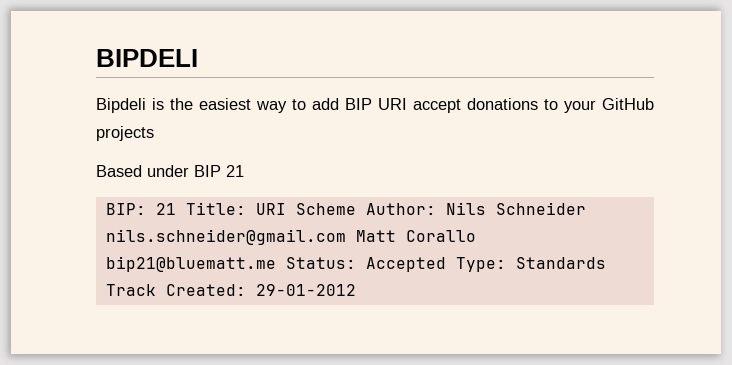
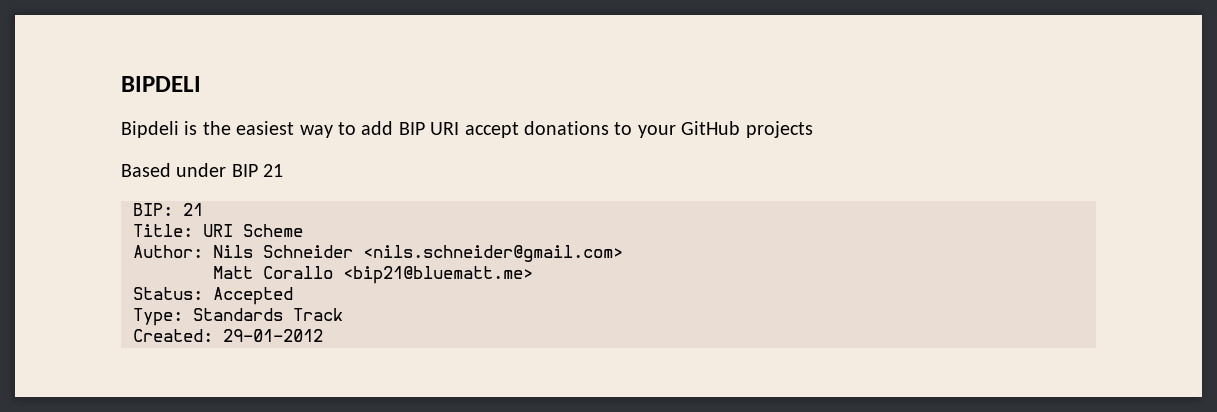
- BIP: 21 Title: URI Scheme Author: Nils Schneider nils.schneider@gmail.com Matt Corallo bip21@bluematt.me Status: Accepted Type: Standards Track Created: 29-01-2012
+ BIP: 21
+ Title: URI Scheme
+ Author: Nils Schneider <nils.schneider@gmail.com>
+ Matt Corallo <bip21@bluematt.me>
+ Status: Accepted
+ Type: Standards Track
+ Created: 29-01-2012

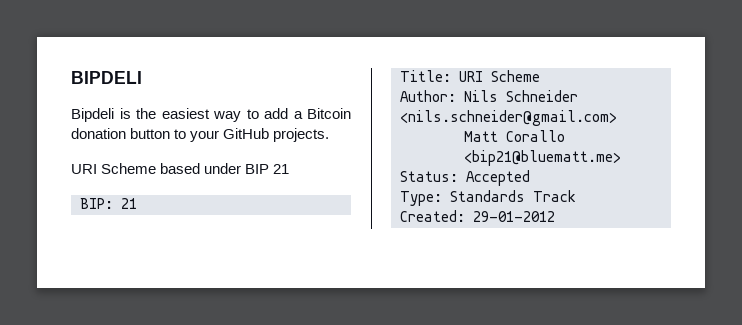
- Bipdeli is the easiest way to add BIP URI accept donations to your GitHub projects
- Based under BIP 21
+ Bipdeli is the easiest way to add a Bitcoin donation button to your GitHub projects.
+ URI Scheme based under BIP 21

